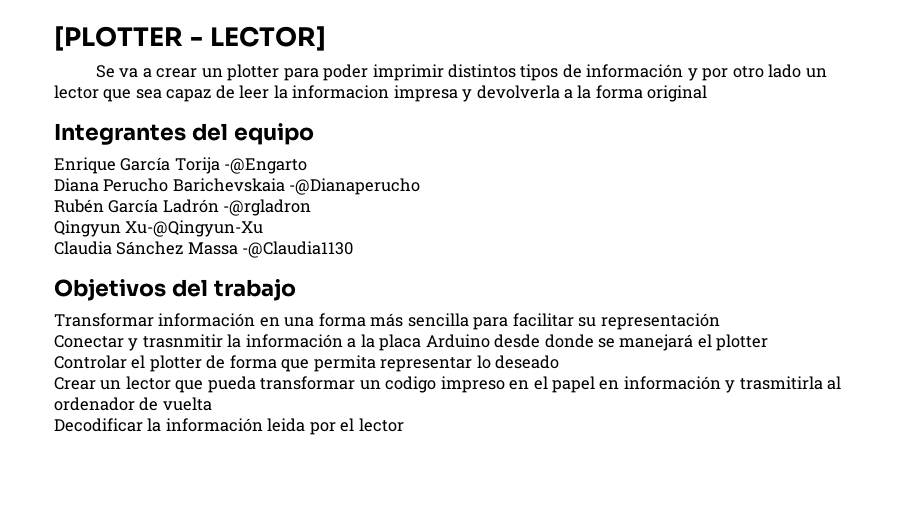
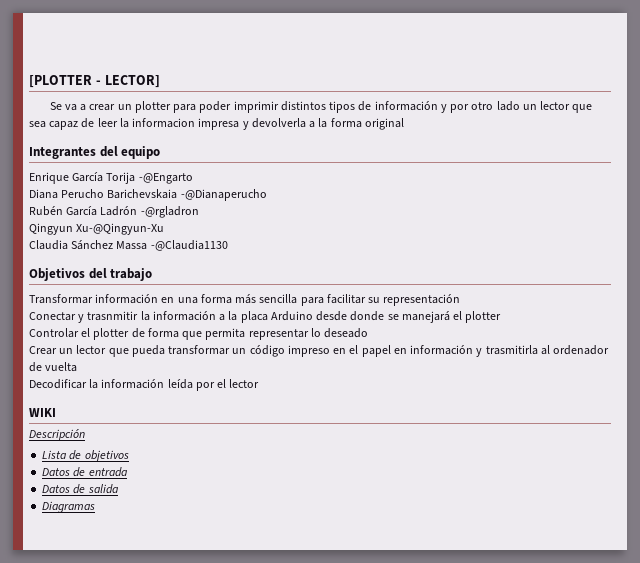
- Crear un lector que pueda transformar un codigo impreso en el papel en información y trasmitirla al ordenador de vuelta
+ Crear un lector que pueda transformar un código impreso en el papel en información y trasmitirla al ordenador de vuelta
- Decodificar la información leida por el lector
+ Decodificar la información leída por el lector
+ WIKI
+ Descripción
+ Lista de objetivos
+ Datos de entrada
+ Datos de salida
+ Diagramas

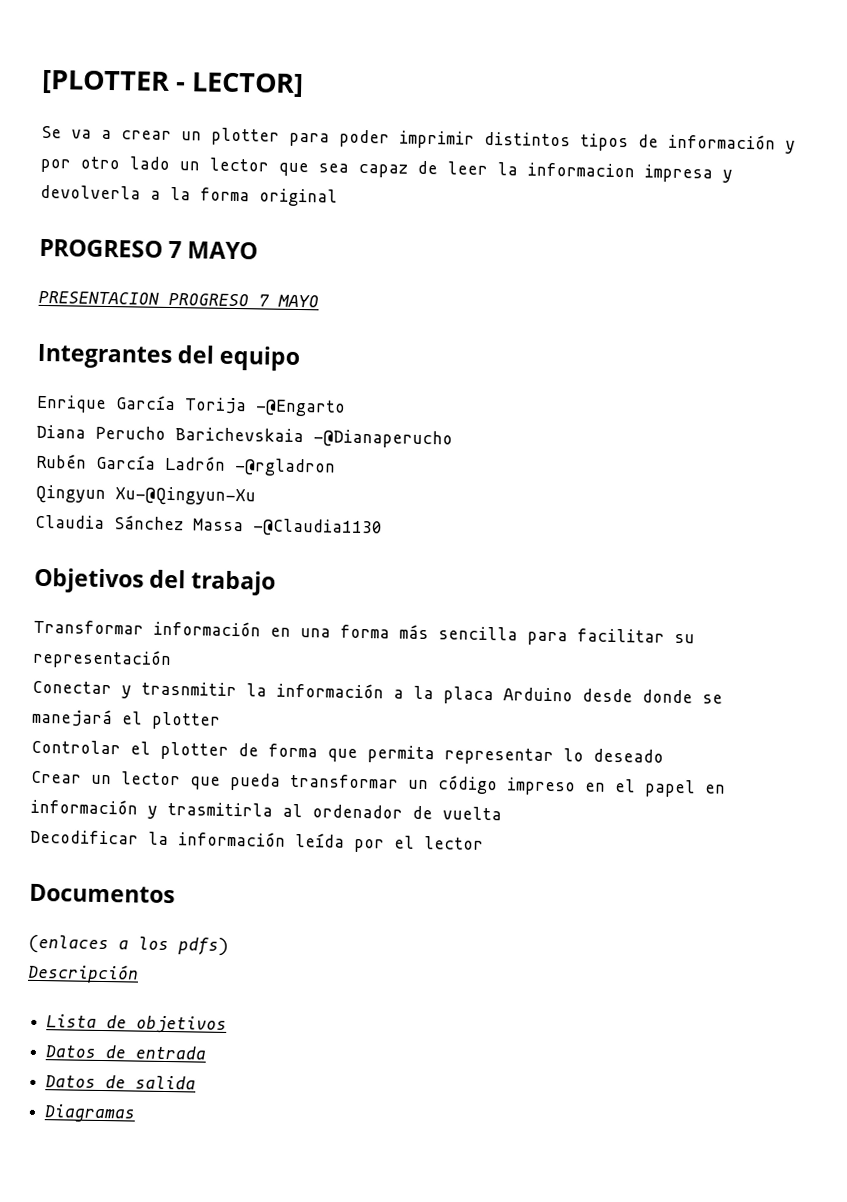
  Se va a crear un plotter para poder imprimir distintos tipos de información y por otro lado un lector que sea capaz de leer la informacion impresa y devolverla a la forma original
+ PROGRESO 7 MAYO
+ PRESENTACION PROGRESO 7 MAYO
- WIKI
+ Documentos
+ (enlaces a los pdfs)

